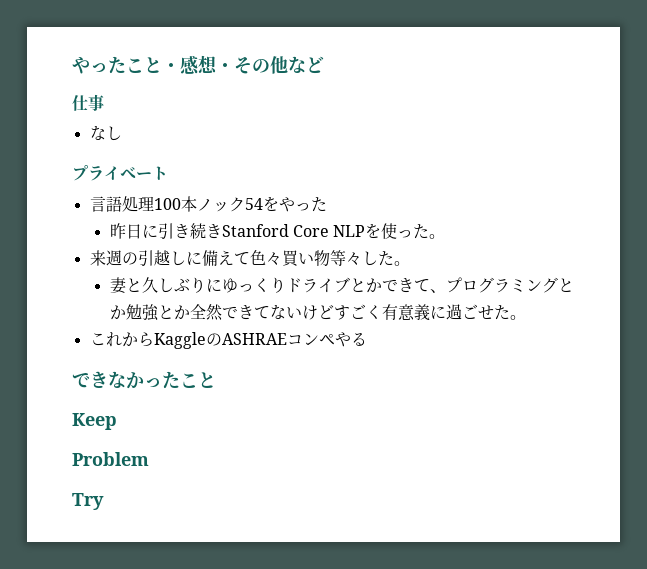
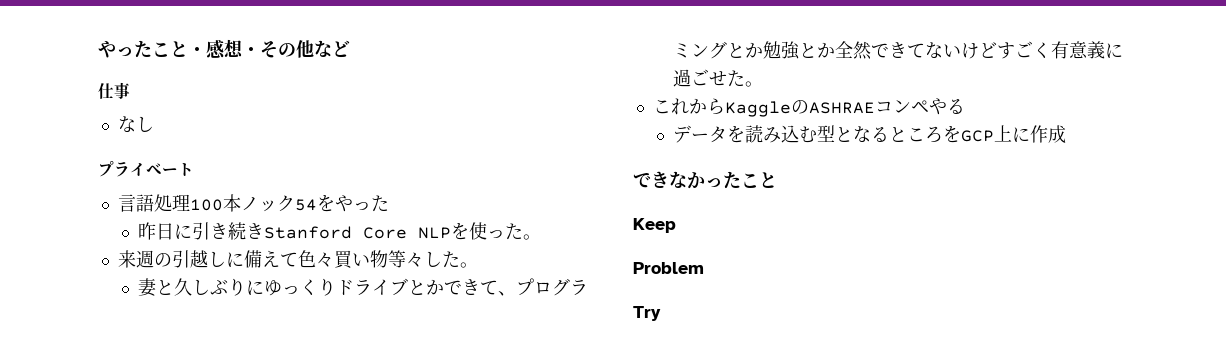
+ データを読み込む型となるところをGCP上に作成

